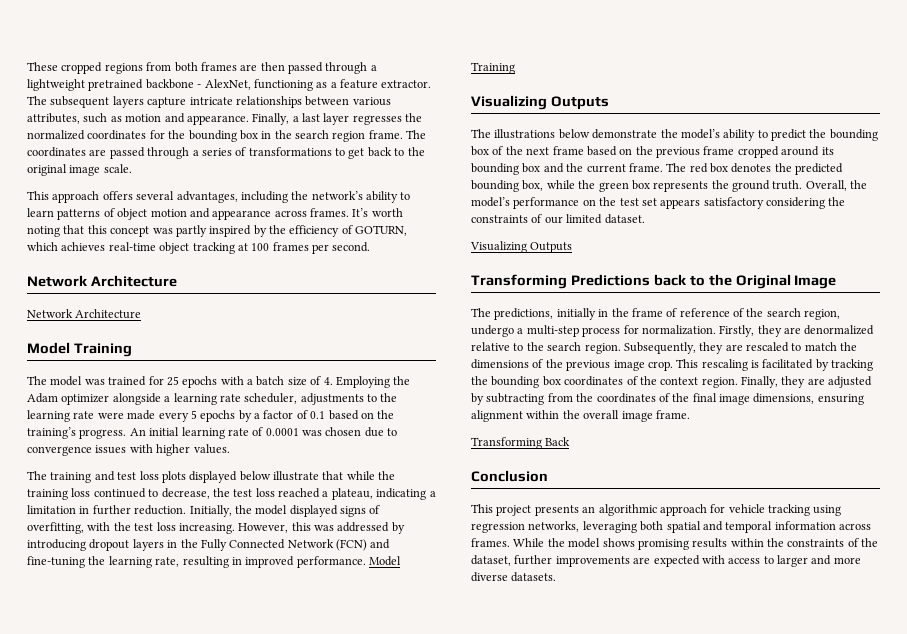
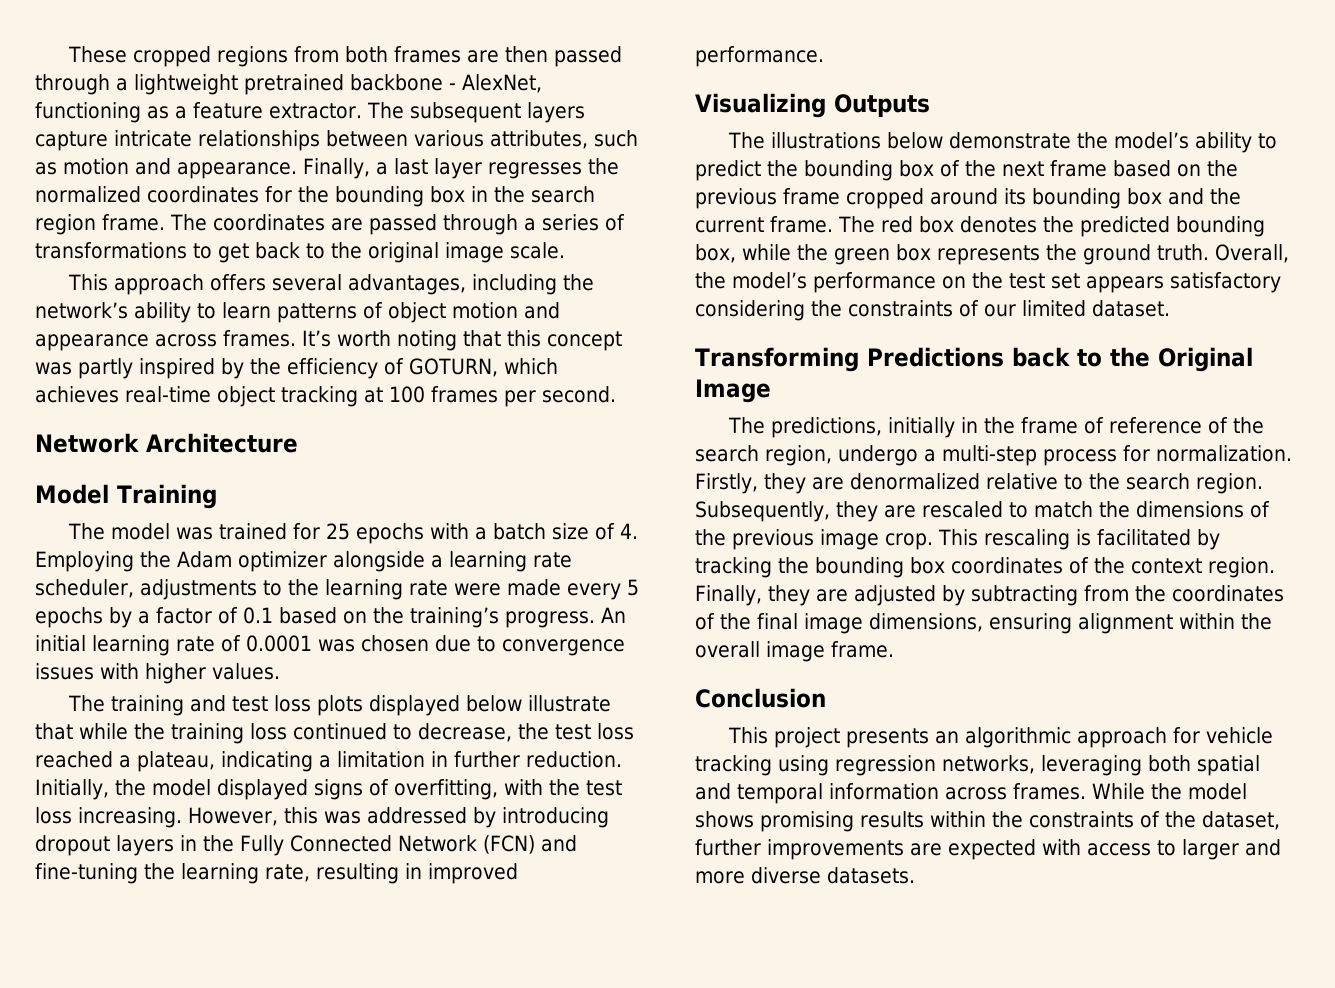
  It’s worth noting that this concept was partly inspired by the efficiency of GOTURN, which achieves real-time object tracking at 100 frames per second.
- Network Architecture
- However, this was addressed by introducing dropout layers in the Fully Connected Network (FCN) and fine-tuning the learning rate, resulting in improved performance. Model Training
+ However, this was addressed by introducing dropout layers in the Fully Connected Network (FCN) and fine-tuning the learning rate, resulting in improved performance.
  Overall, the model’s performance on the test set appears satisfactory considering the constraints of our limited dataset.
- Visualizing Outputs
- Transforming Back

